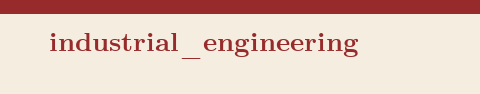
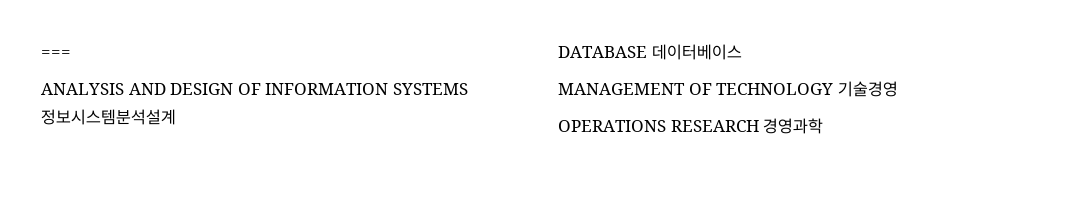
- industrial_engineering
+ ===
+ ANALYSIS AND DESIGN OF INFORMATION SYSTEMS 정보시스템분석설계
+ DATABASE 데이터베이스
+ MANAGEMENT OF TECHNOLOGY 기술경영
+ OPERATIONS RESEARCH 경영과학

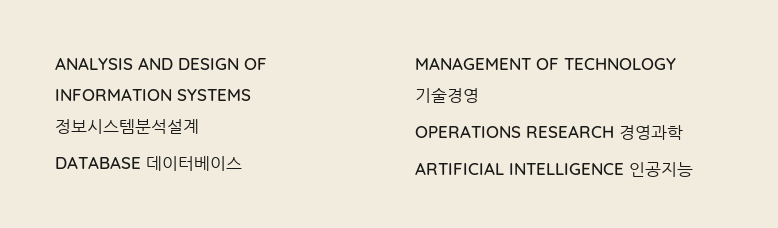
- ===
+ ARTIFICIAL INTELLIGENCE 인공지능

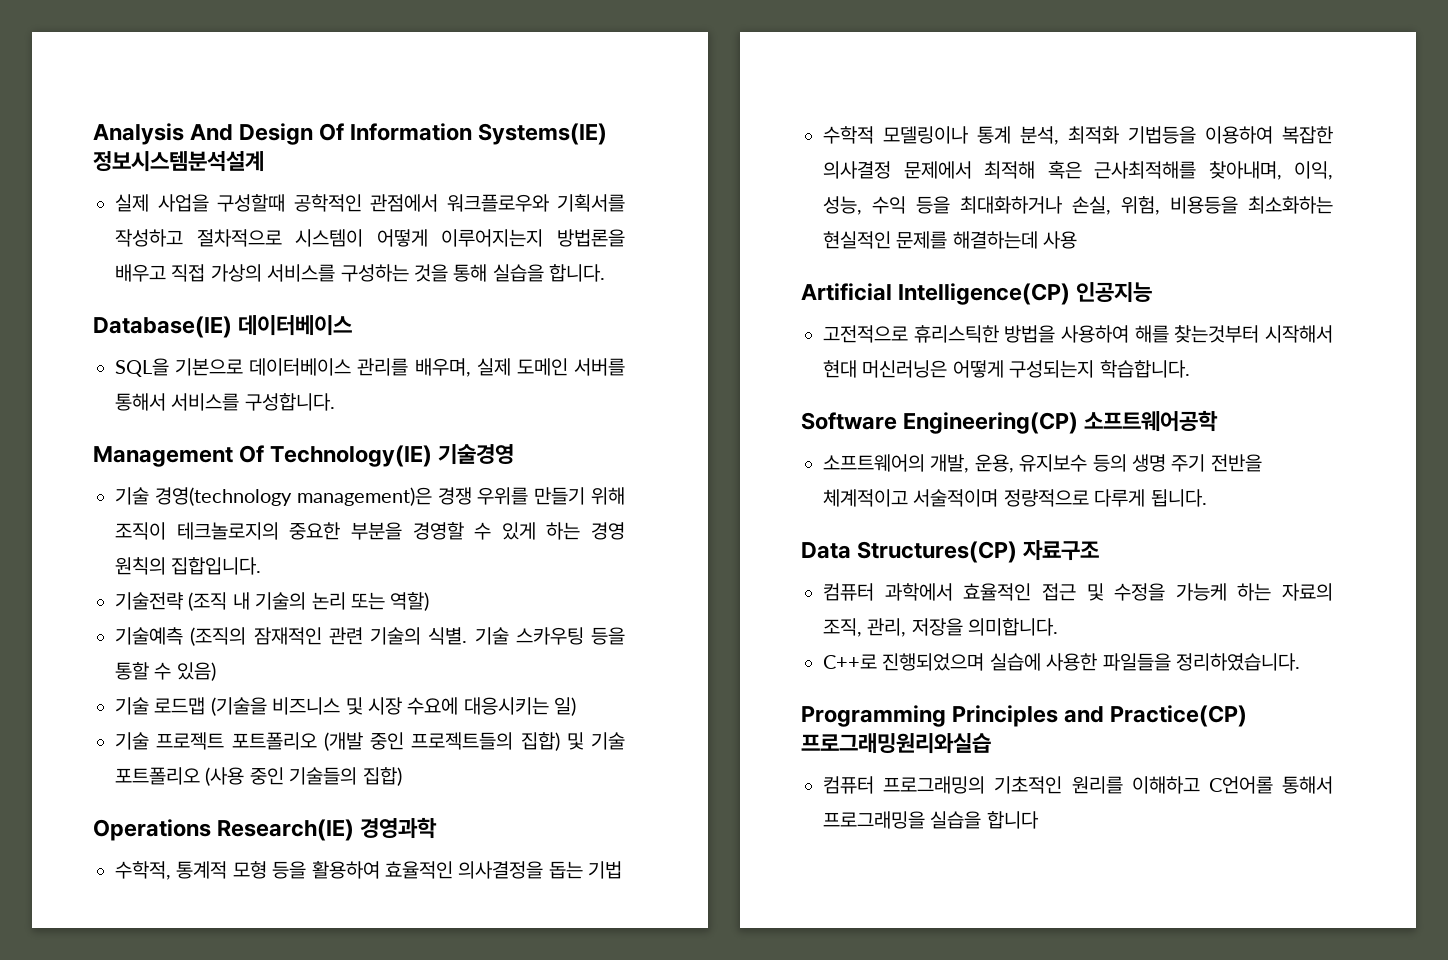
- ANALYSIS AND DESIGN OF INFORMATION SYSTEMS 정보시스템분석설계
- DATABASE 데이터베이스
- MANAGEMENT OF TECHNOLOGY 기술경영
- OPERATIONS RESEARCH 경영과학
- ARTIFICIAL INTELLIGENCE 인공지능
+ Analysis And Design Of Information Systems(IE) 정보시스템분석설계
+ 실제 사업을 구성할때 공학적인 관점에서 워크플로우와 기획서를 작성하고 절차적으로 시스템이 어떻게 이루어지는지 방법론을 배우고 직접 가상의 서비스를 구성하는 것을 통해 실습을 합니다.
+ Database(IE) 데이터베이스
+ SQL을 기본으로 데이터베이스 관리를 배우며, 실제 도메인 서버를 통해서 서비스를 구성합니다.
+ Management Of Technology(IE) 기술경영
+ 기술 경영(technology management)은 경쟁 우위를 만들기 위해 조직이 테크놀로지의 중요한 부분을 경영할 수 있게 하는 경영 원칙의 집합입니다.
+ 기술전략 (조직 내 기술의 논리 또는 역할)
+ 기술예측 (조직의 잠재적인 관련 기술의 식별. 기술 스카우팅 등을 통할 수 있음)
+ 기술 로드맵 (기술을 비즈니스 및 시장 수요에 대응시키는 일)
+ 기술 프로젝트 포트폴리오 (개발 중인 프로젝트들의 집합) 및 기술 포트폴리오 (사용 중인 기술들의 집합)
+ Operations Research(IE) 경영과학
+ 수학적, 통계적 모형 등을 활용하여 효율적인 의사결정을 돕는 기법
+ 수학적 모델링이나 통계 분석, 최적화 기법등을 이용하여 복잡한 의사결정 문제에서 최적해 혹은 근사최적해를 찾아내며, 이익, 성능, 수익 등을 최대화하거나 손실, 위험, 비용등을 최소화하는 현실적인 문제를 해결하는데 사용
+ Artificial Intelligence(CP) 인공지능
+ 고전적으로 휴리스틱한 방법을 사용하여 해를 찾는것부터 시작해서 현대 머신러닝은 어떻게 구성되는지 학습합니다.
+ Software Engineering(CP) 소프트웨어공학
+ 소프트웨어의 개발, 운용, 유지보수 등의 생명 주기 전반을 체계적이고 서술적이며 정량적으로 다루게 됩니다.
+ Data Structures(CP) 자료구조
+ 컴퓨터 과학에서 효율적인 접근 및 수정을 가능케 하는 자료의 조직, 관리, 저장을 의미합니다.
+ C++로 진행되었으며 실습에 사용한 파일들을 정리하였습니다.
+ Programming Principles and Practice(CP) 프로그래밍원리와실습
+ 컴퓨터 프로그래밍의 기초적인 원리를 이해하고 C언어롤 통해서 프로그래밍을 실습을 합니다

